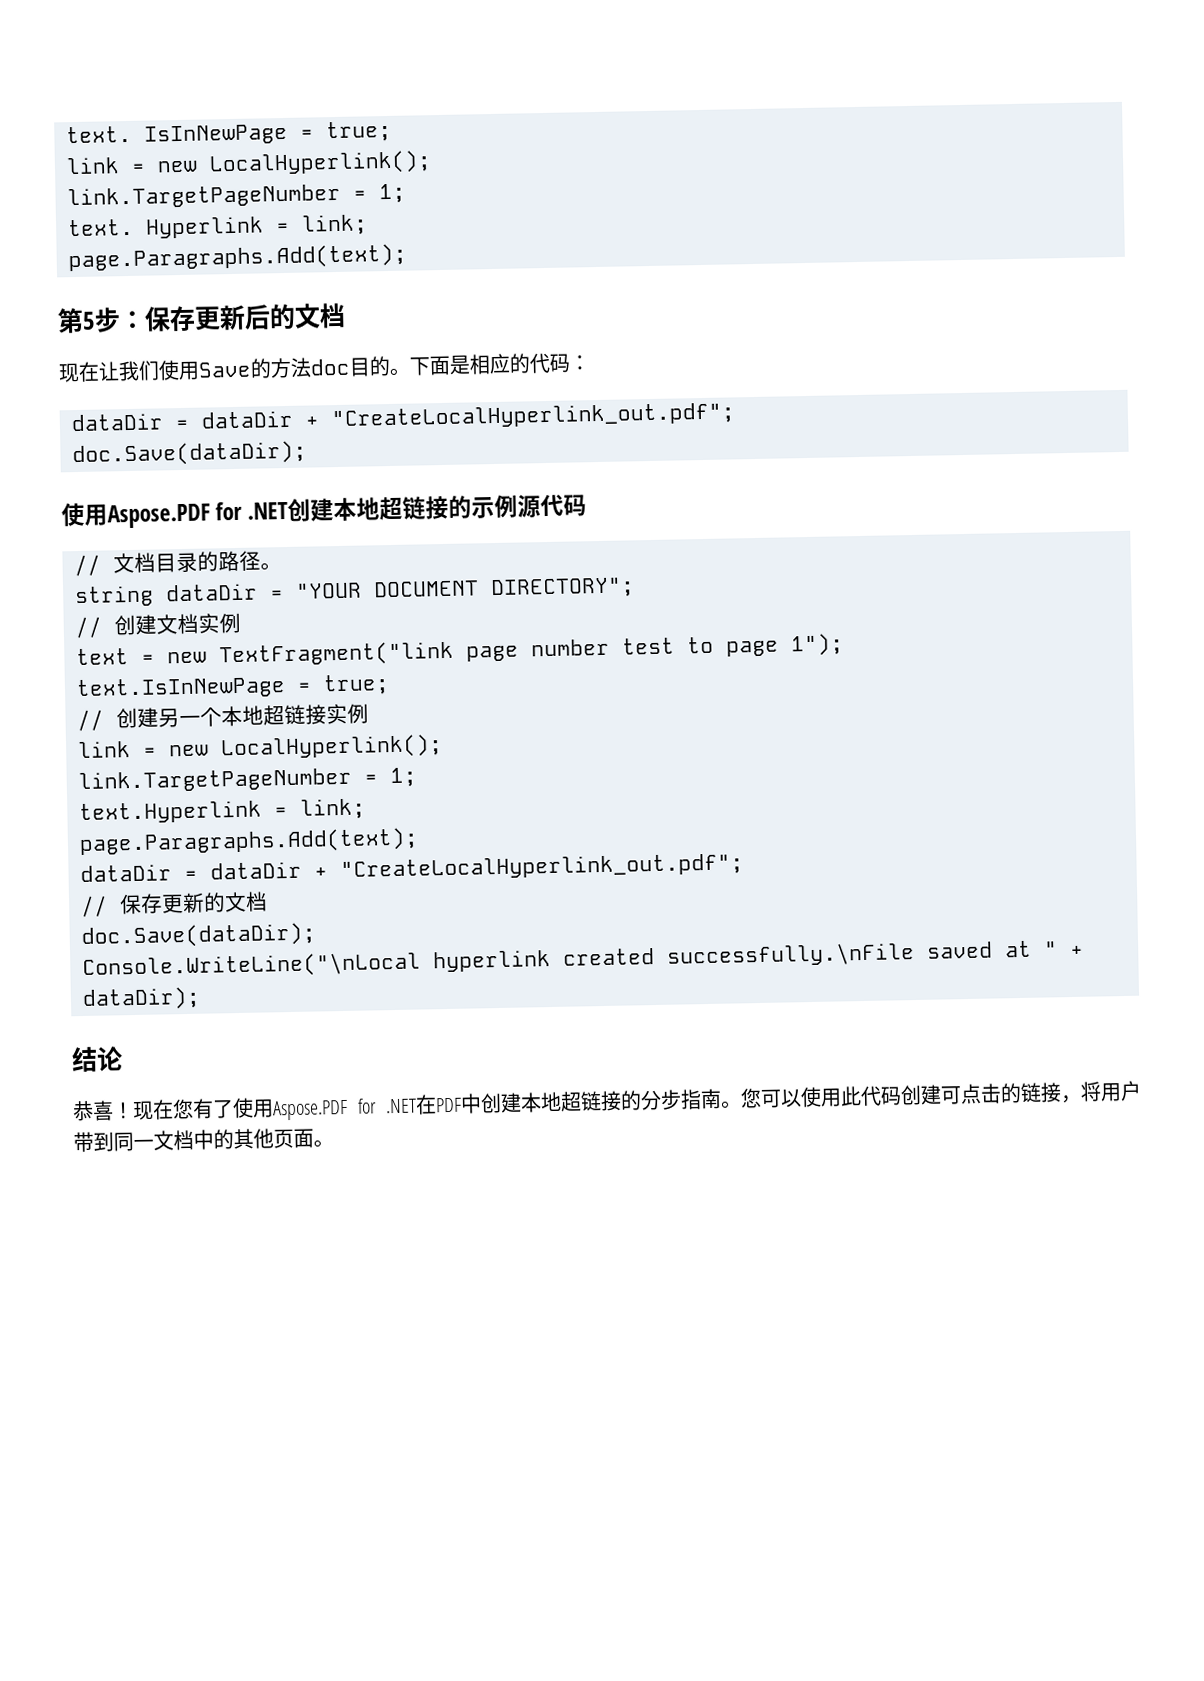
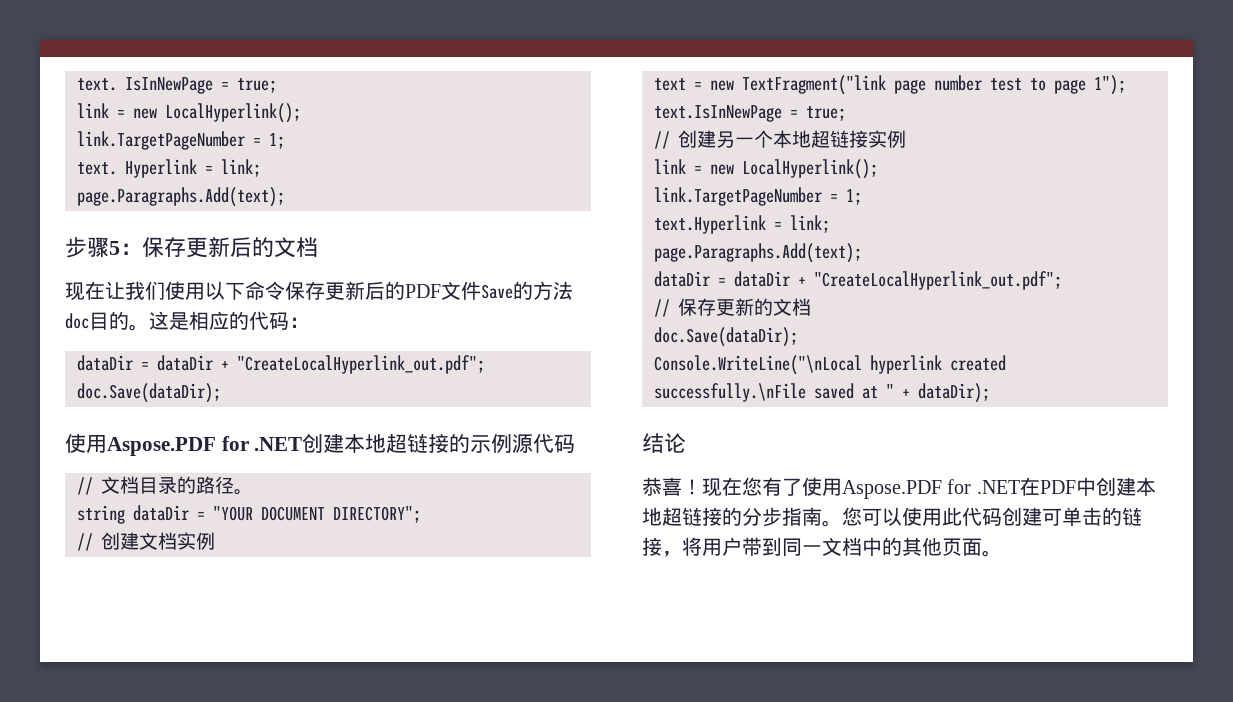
- 第5步：保存更新后的文档
+ 步骤5：保存更新后的文档
- 现在让我们使用Save的方法doc目的。
+ 现在让我们使用以下命令保存更新后的PDF文件Save的方法doc目的。
- 下面是相应的代码：
+ 这是相应的代码：
- 您可以使用此代码创建可点击的链接，将用户带到同一文档中的其他页面。
+ 您可以使用此代码创建可单击的链接，将用户带到同一文档中的其他页面。

